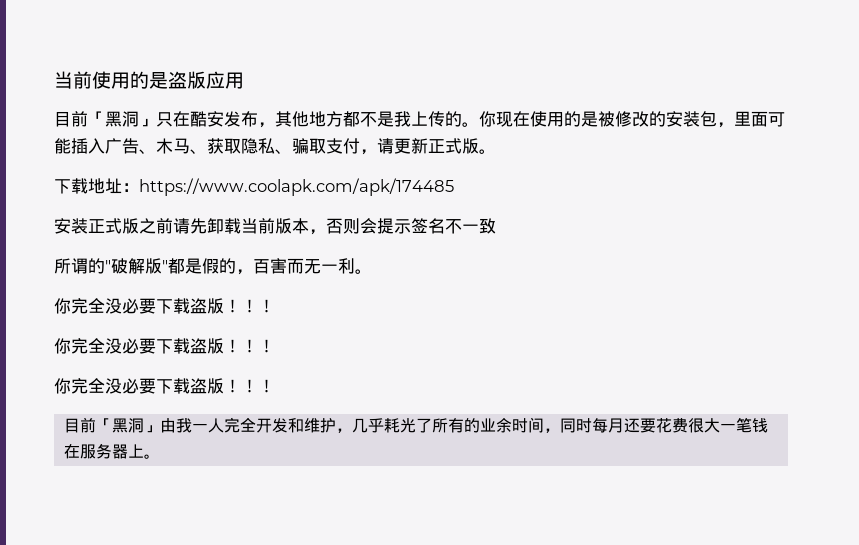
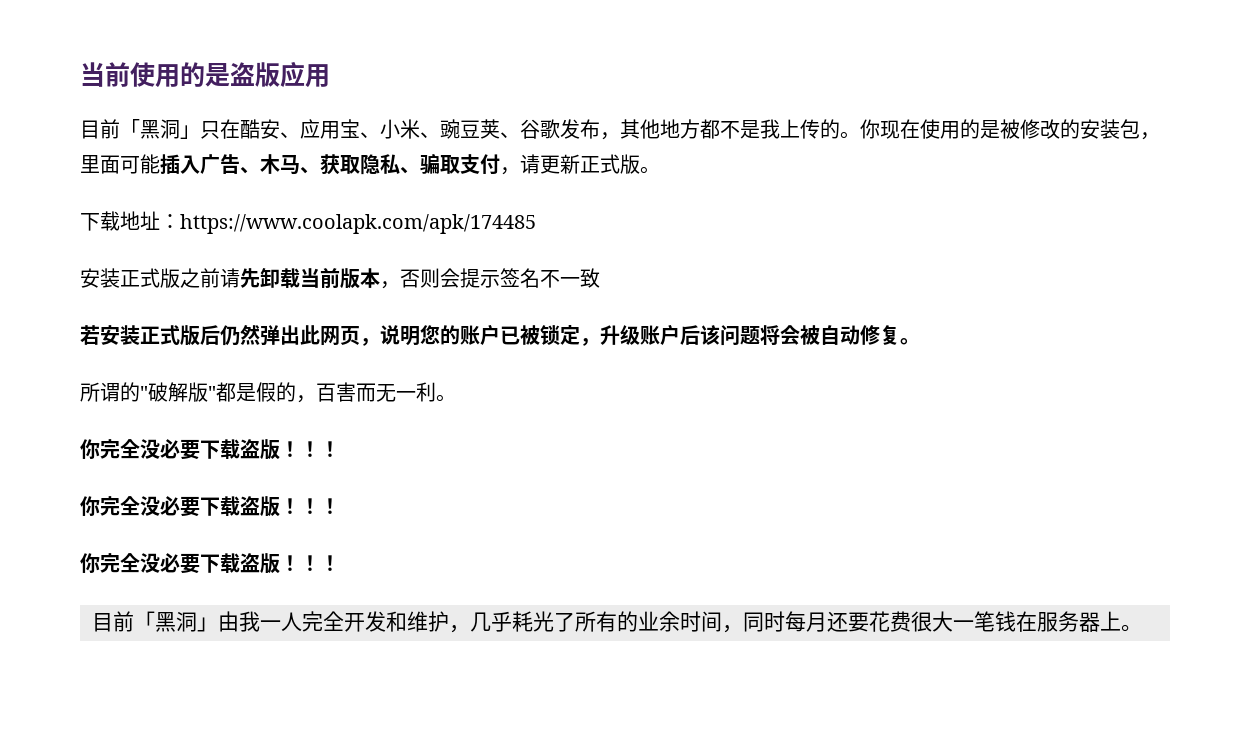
- 目前「黑洞」只在酷安发布，其他地方都不是我上传的。
+ 目前「黑洞」只在酷安、应用宝、小米、豌豆荚、谷歌发布，其他地方都不是我上传的。
+ 若安装正式版后仍然弹出此网页，说明您的账户已被锁定，升级账户后该问题将会被自动修复。

